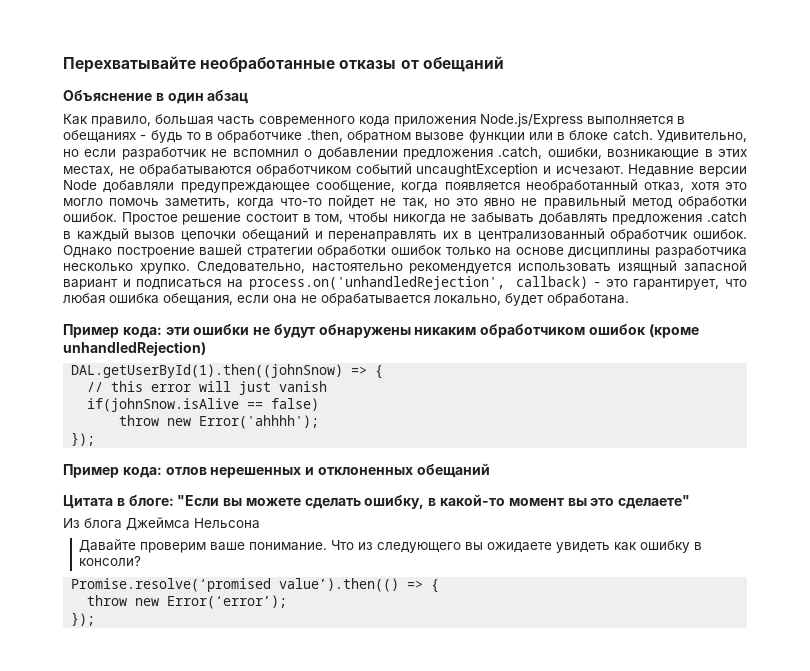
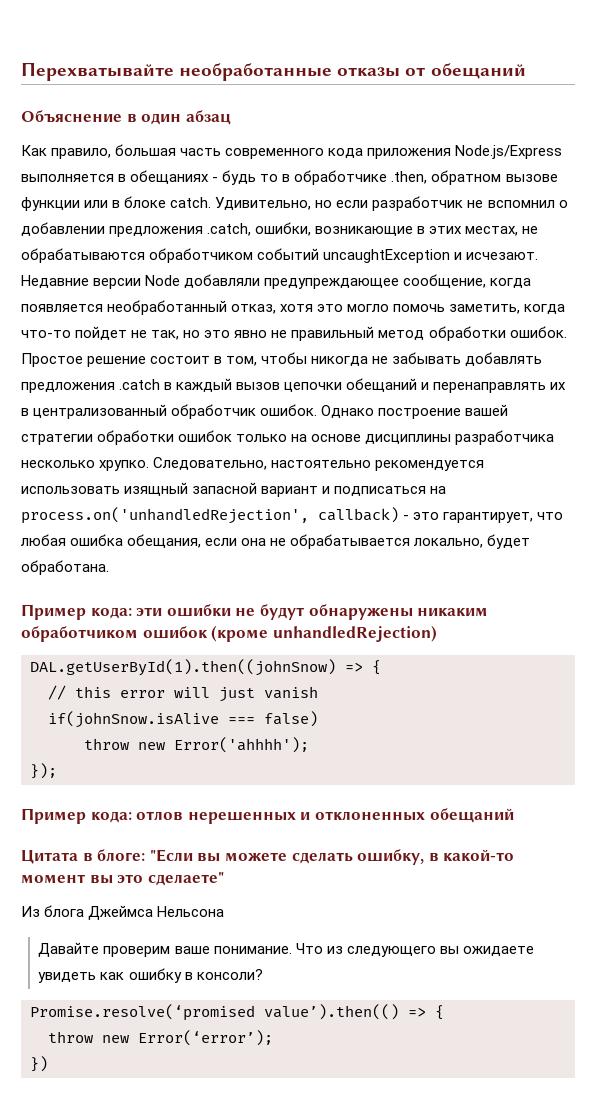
- if(johnSnow.isAlive == false)
+ if(johnSnow.isAlive === false)
  throw new Error(‘error’);
- });
+ })

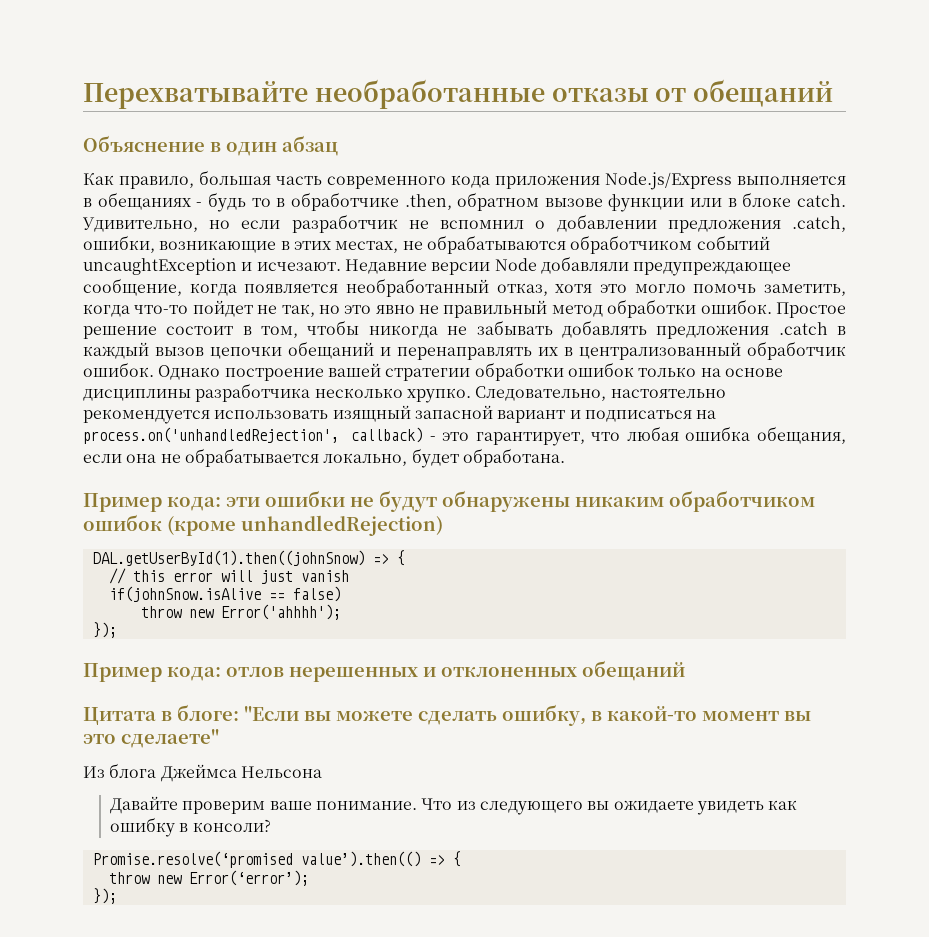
- if(johnSnow.isAlive === false)
+ if(johnSnow.isAlive == false)
  throw new Error(‘error’);
- })
+ });

